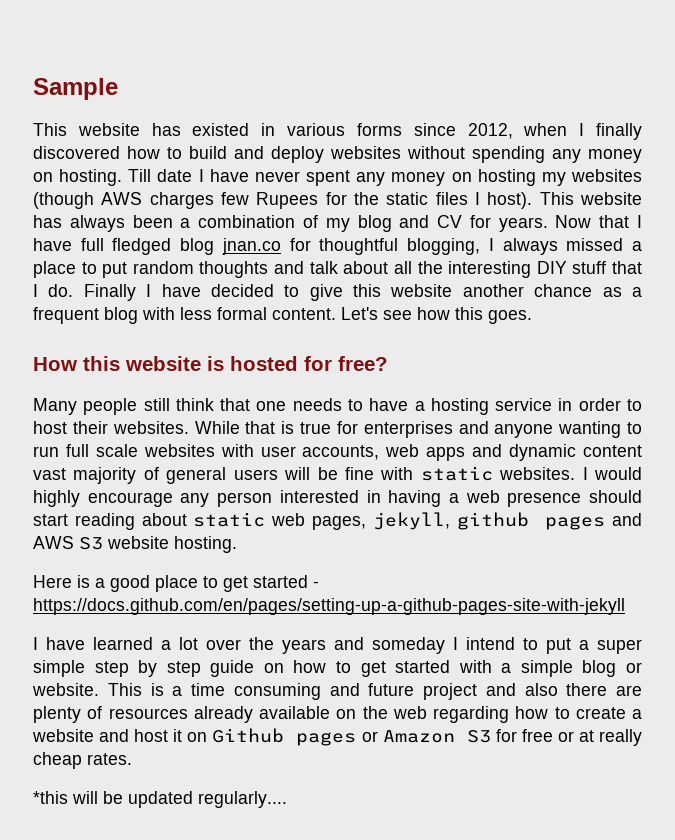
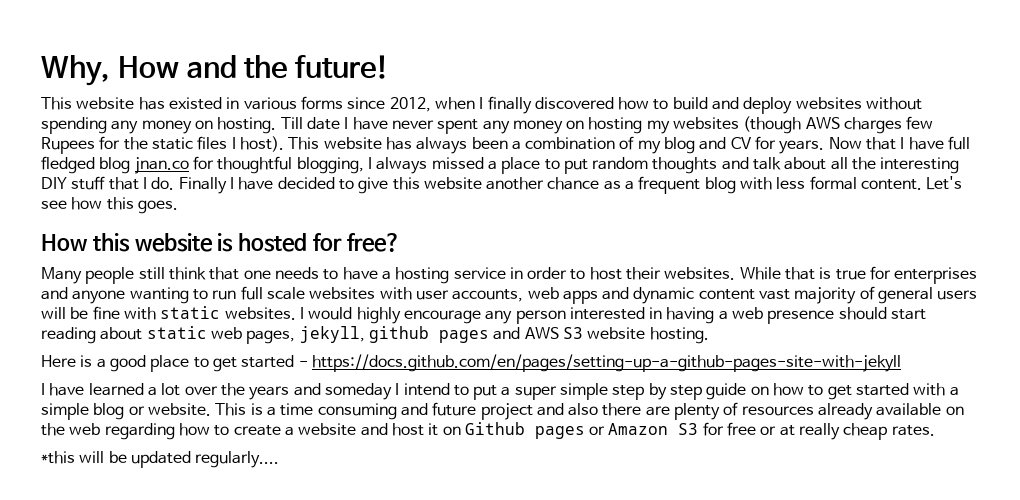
- Sample
+ Why, How and the future!

